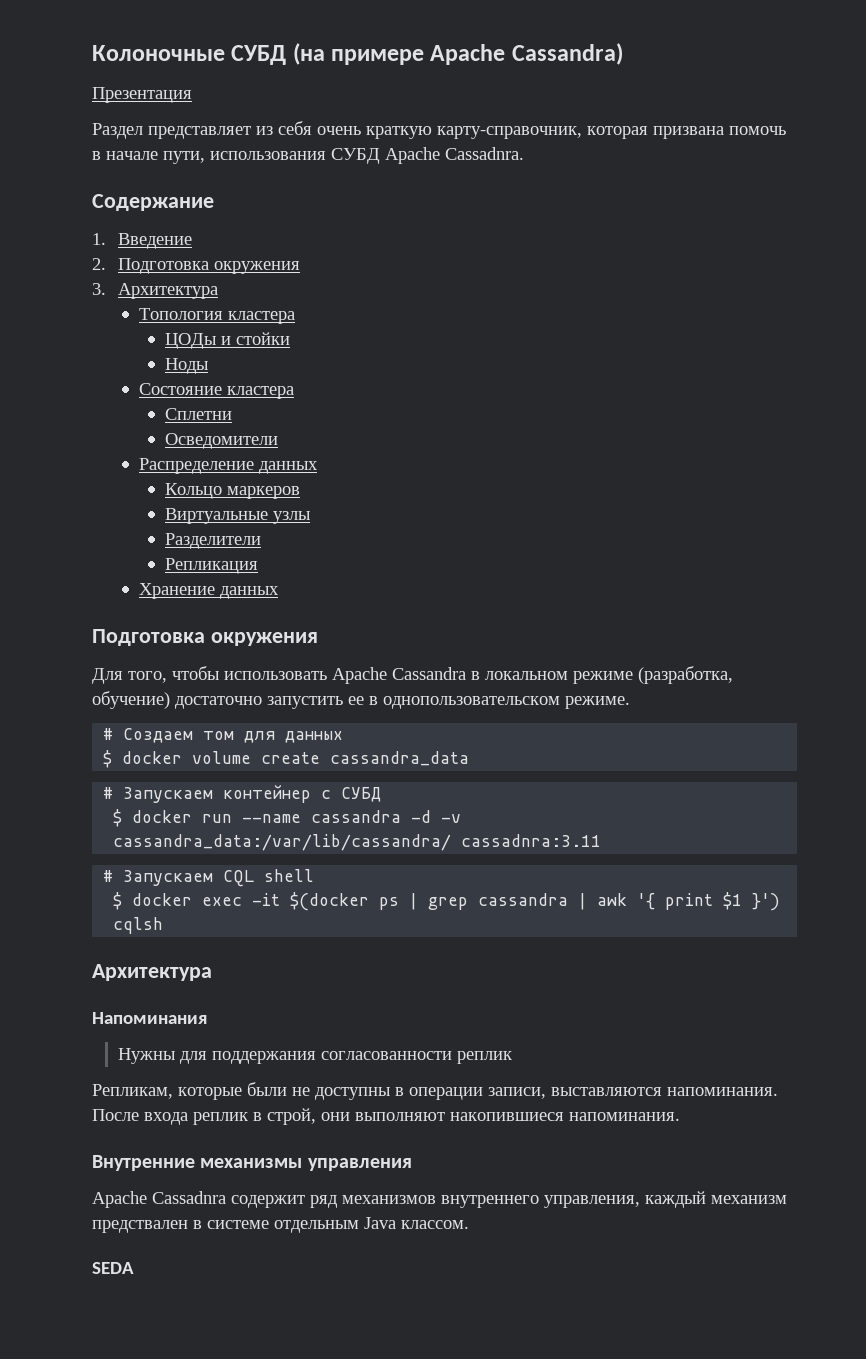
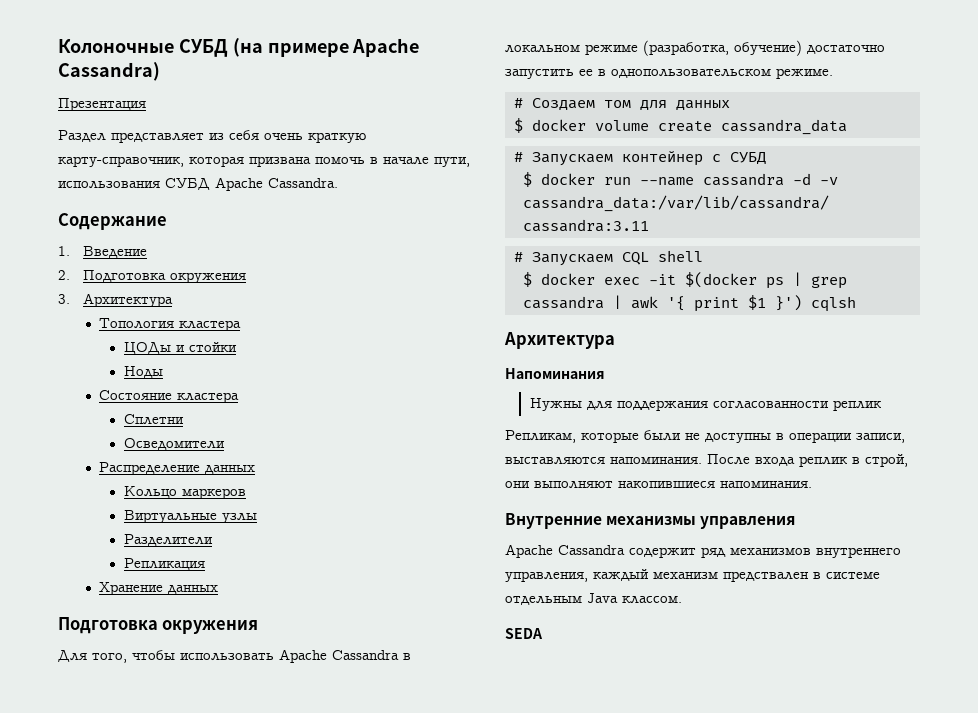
- Раздел представляет из себя очень краткую карту-справочник, которая призвана помочь в начале пути, использования СУБД Apache Cassadnra.
+ Раздел представляет из себя очень краткую карту-справочник, которая призвана помочь в начале пути, использования СУБД Apache Cassandra.
- $ docker run --name cassandra -d -v cassandra_data:/var/lib/cassandra/ cassadnra:3.11
+ $ docker run --name cassandra -d -v cassandra_data:/var/lib/cassandra/ cassandra:3.11
- Apache Cassadnra содержит ряд механизмов внутреннего управления, каждый механизм предствален в системе отдельным Java классом.
+ Apache Cassandra содержит ряд механизмов внутреннего управления, каждый механизм предствален в системе отдельным Java классом.

